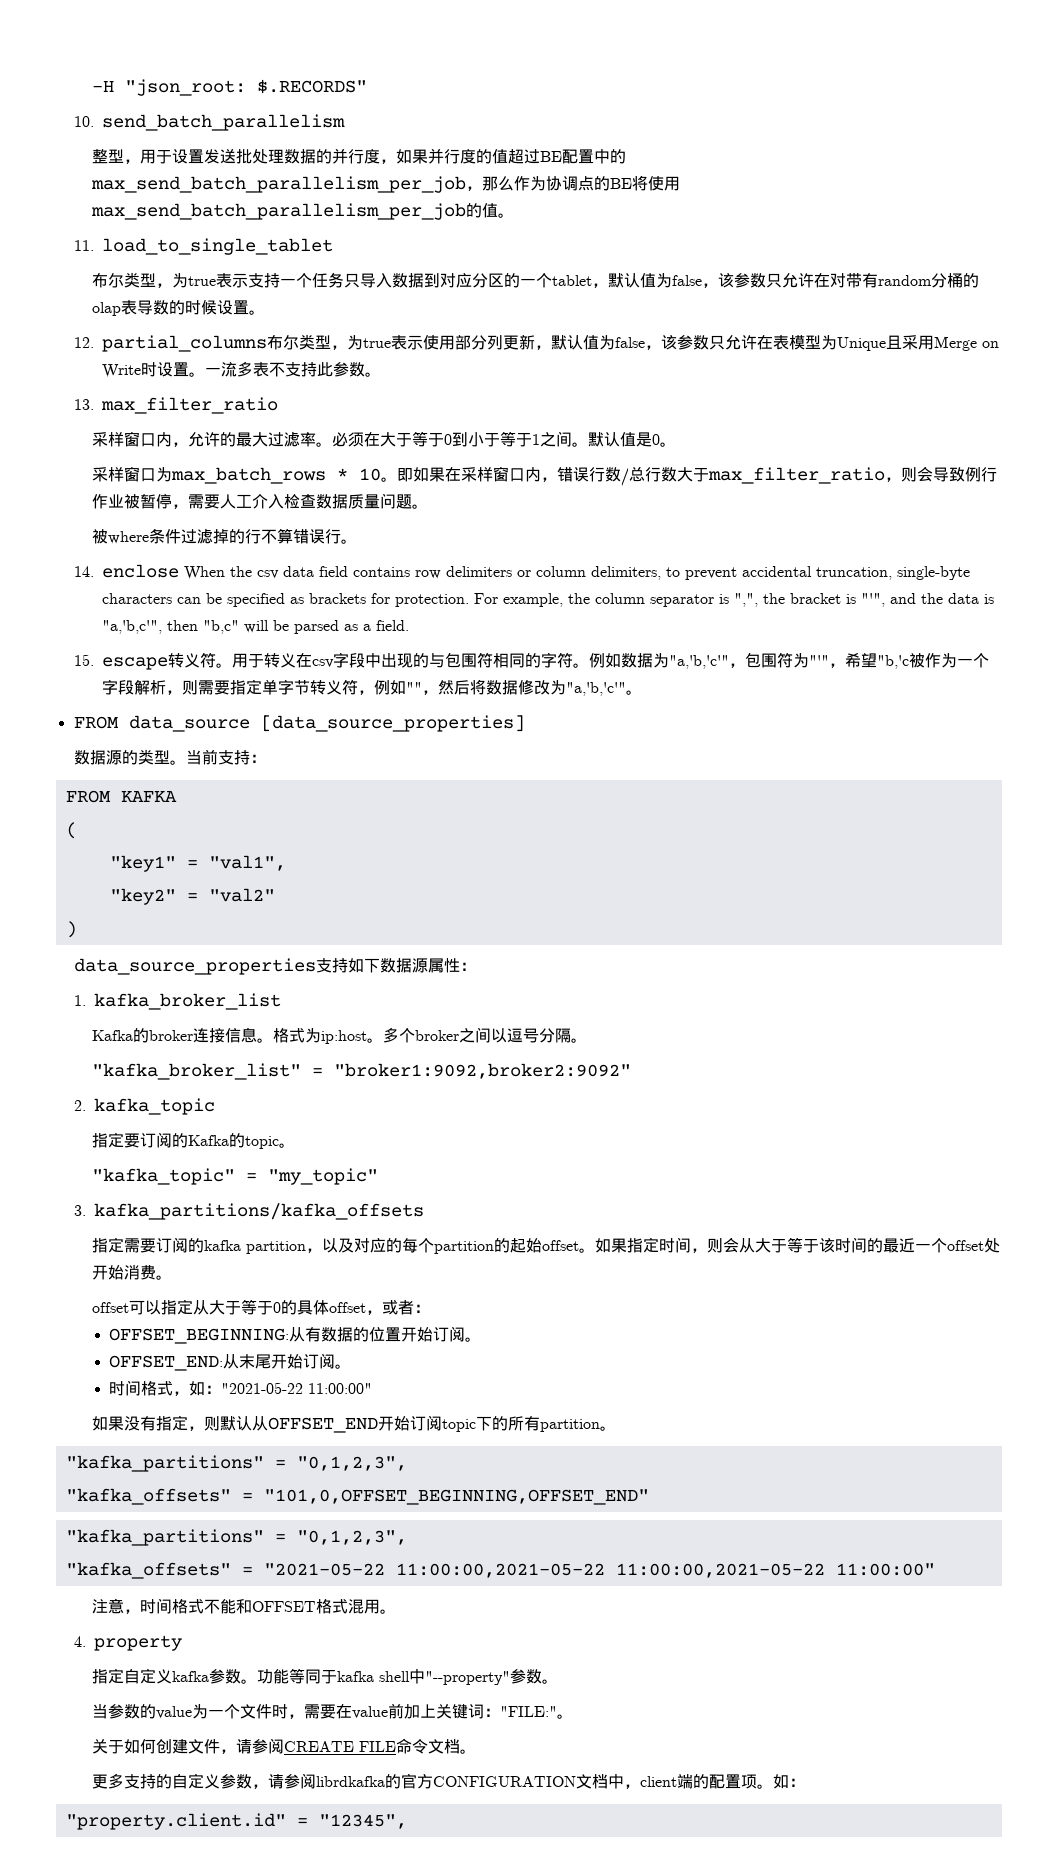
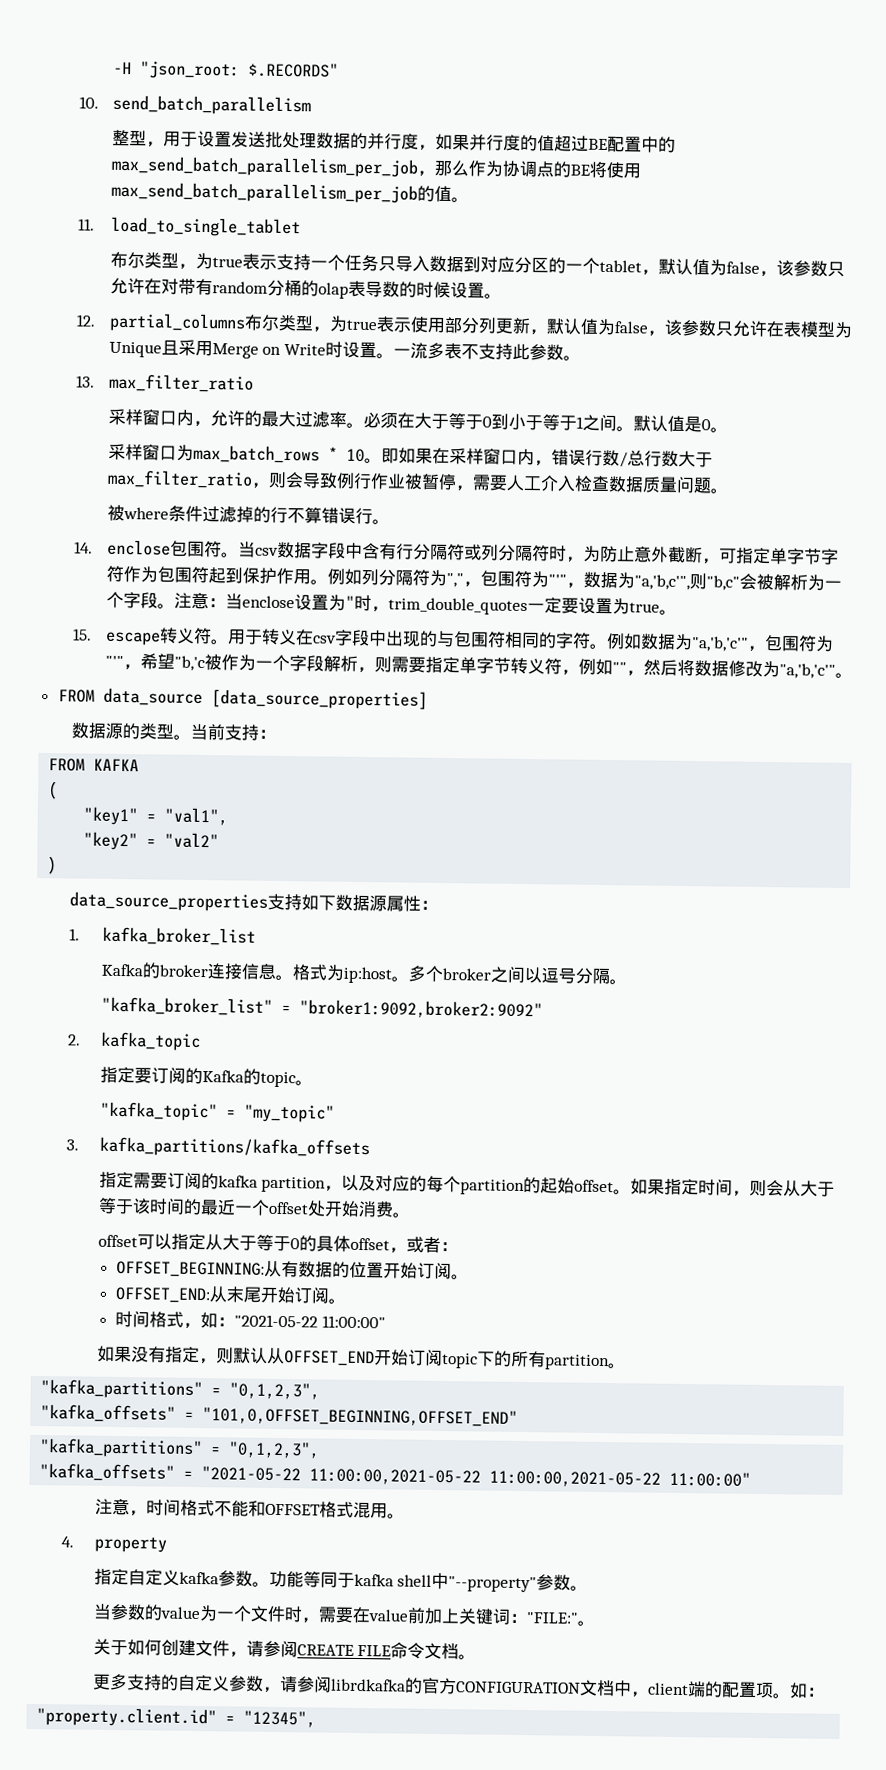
- 14. enclose When the csv data field contains row delimiters or column delimiters, to prevent accidental truncation, single-byte characters can be specified as brackets for protection. For example, the column separator is ",", the bracket is "'", and the data is "a,'b,c'", then "b,c" will be parsed as a field.
+ 14. enclose包围符。当csv数据字段中含有行分隔符或列分隔符时，为防止意外截断，可指定单字节字符作为包围符起到保护作用。例如列分隔符为","，包围符为"'"，数据为"a,'b,c'",则"b,c"会被解析为一个字段。注意：当enclose设置为"时，trim_double_quotes一定要设置为true。

